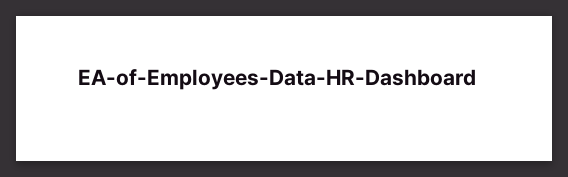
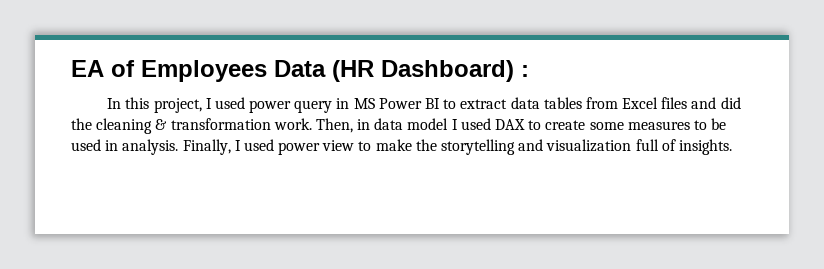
- EA-of-Employees-Data-HR-Dashboard
+ EA of Employees Data (HR Dashboard) :
+ In this project, I used power query in MS Power BI to extract data tables from Excel files and did the cleaning & transformation work. Then, in data model I used DAX to create some measures to be used in analysis. Finally, I used power view to make the storytelling and visualization full of insights.

